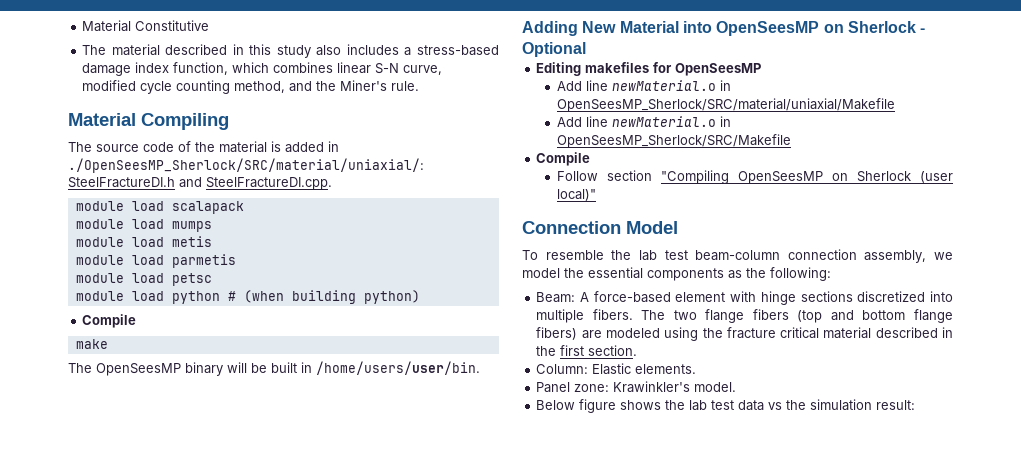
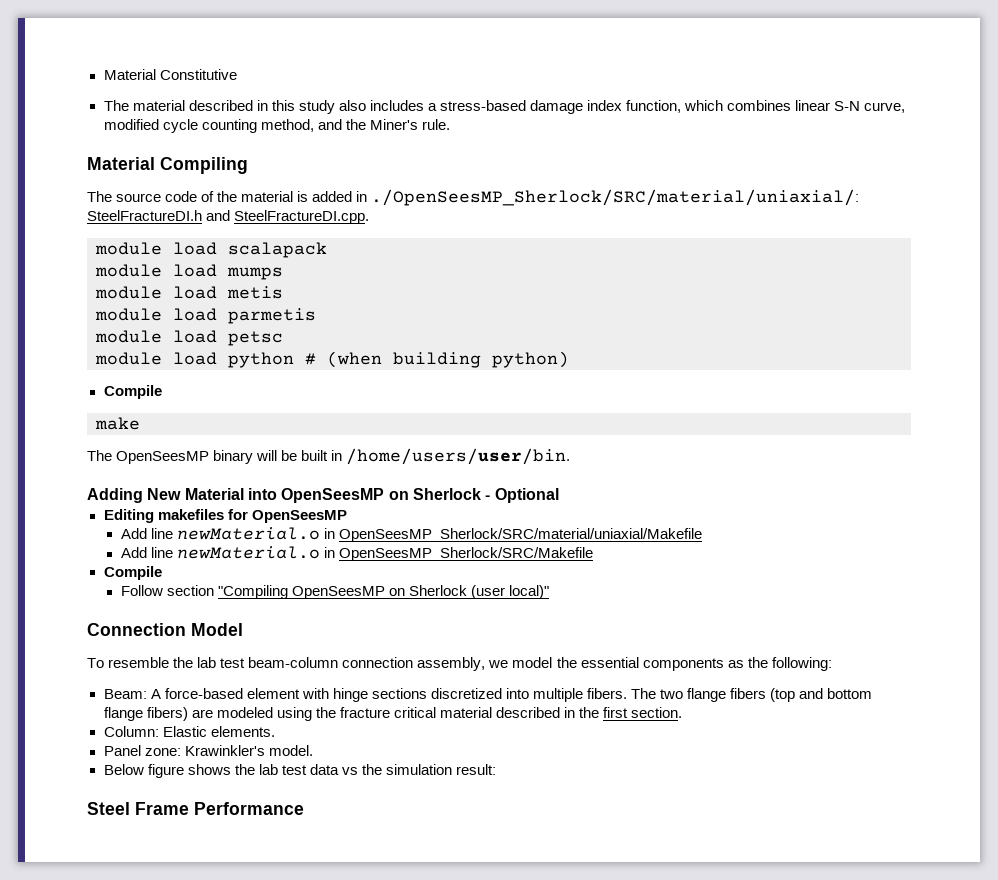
+ Steel Frame Performance

